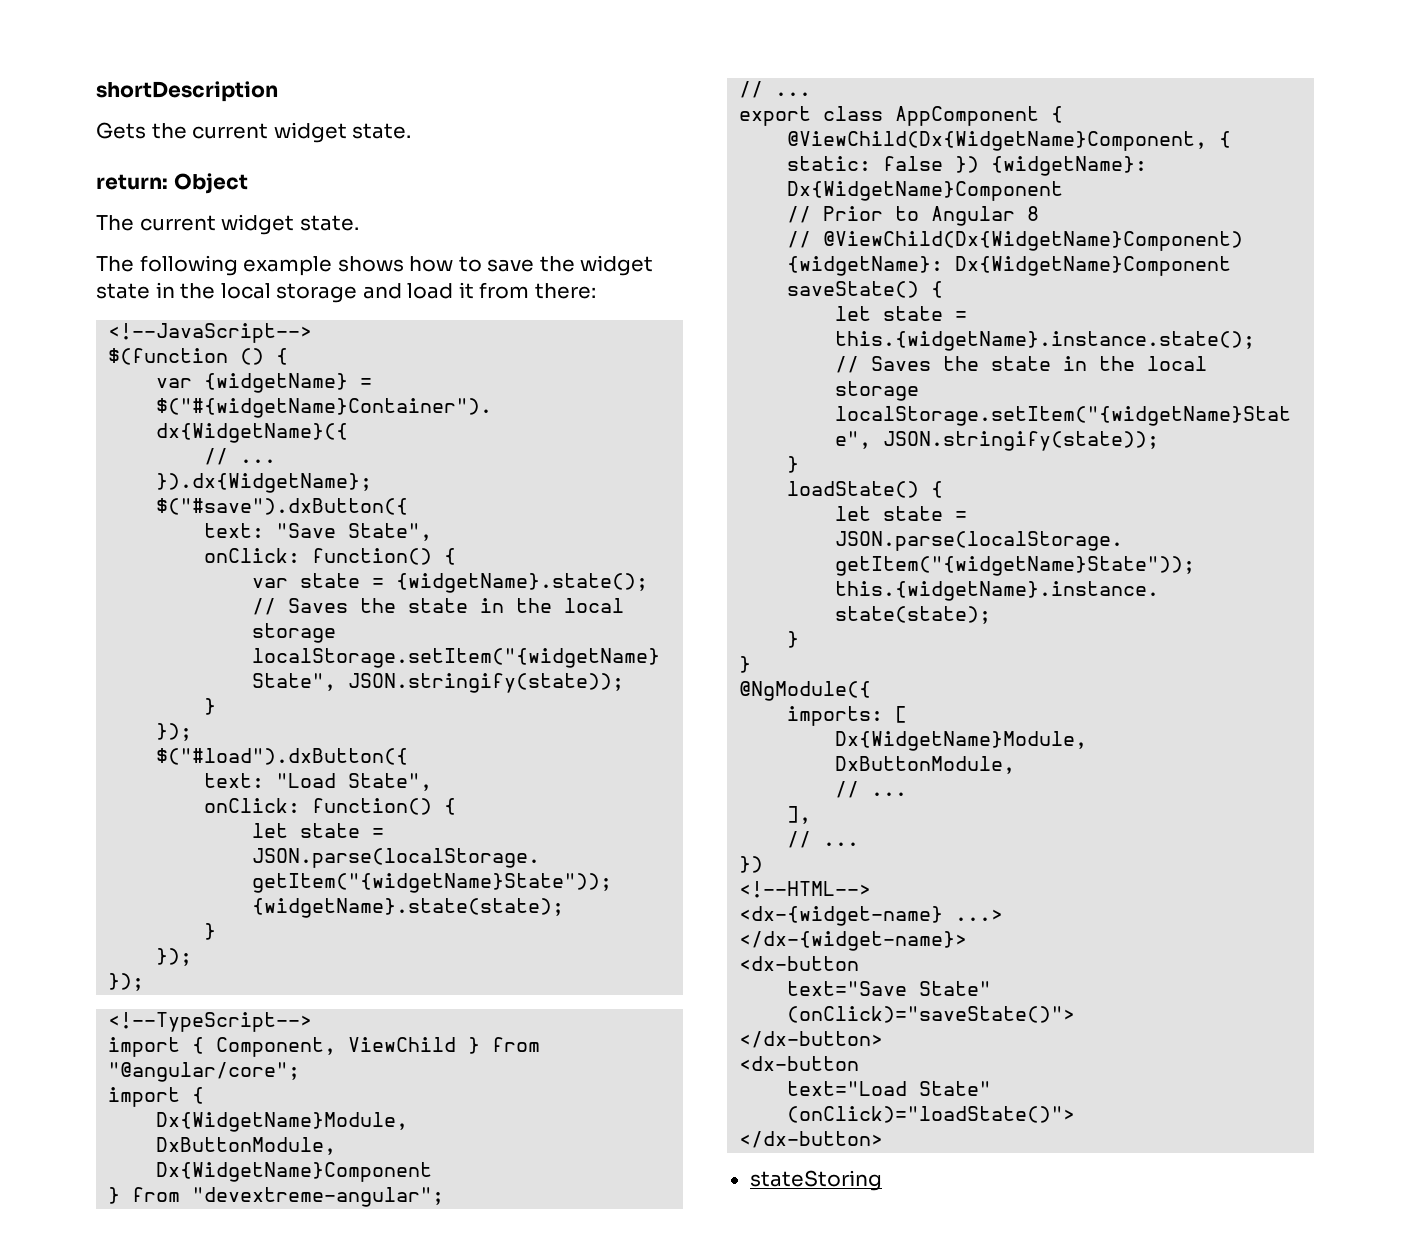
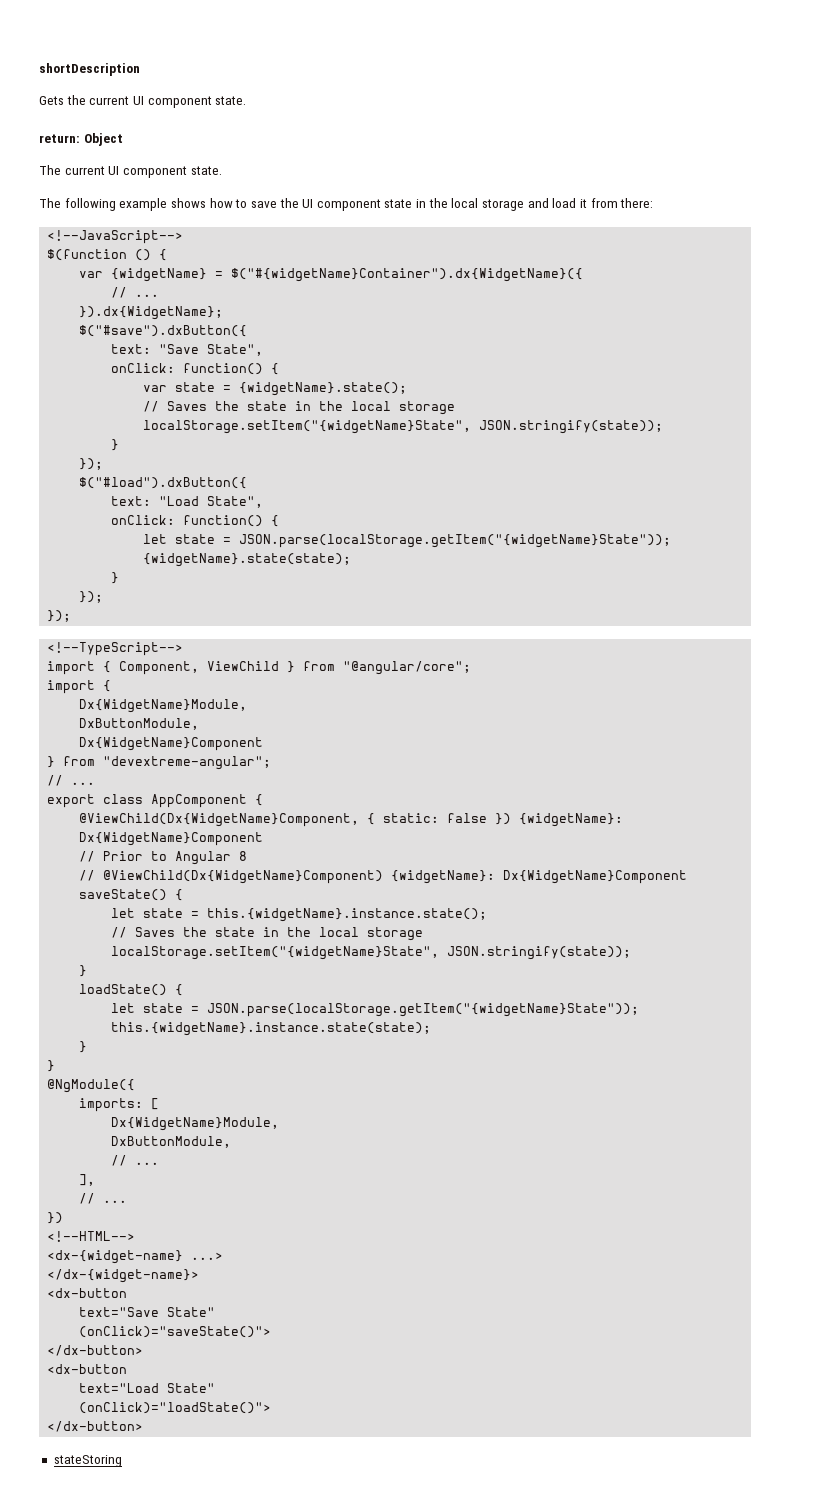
- Gets the current widget state.
+ Gets the current UI component state.
- The current widget state.
+ The current UI component state.
- The following example shows how to save the widget state in the local storage and load it from there:
+ The following example shows how to save the UI component state in the local storage and load it from there:

